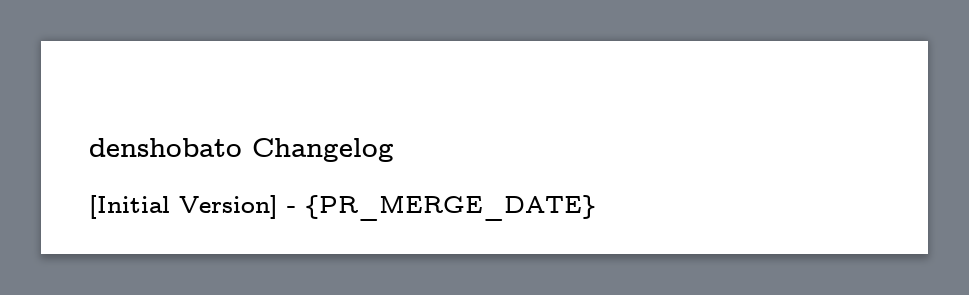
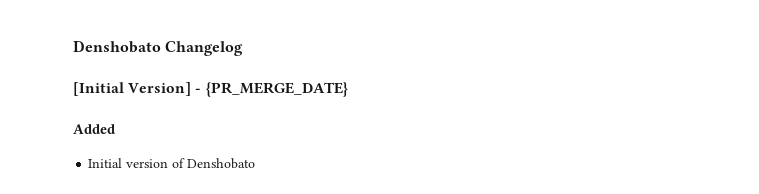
- denshobato Changelog
+ Denshobato Changelog
+ Added
+ Initial version of Denshobato

